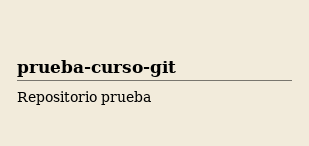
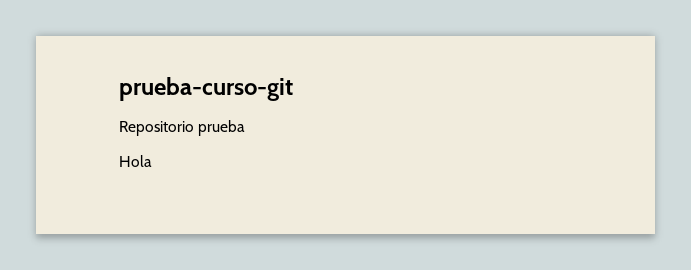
+ Hola

